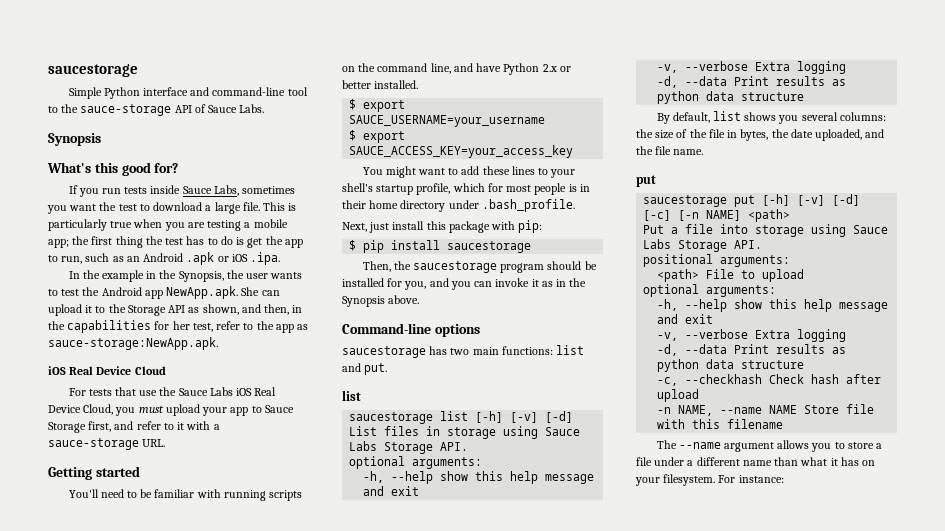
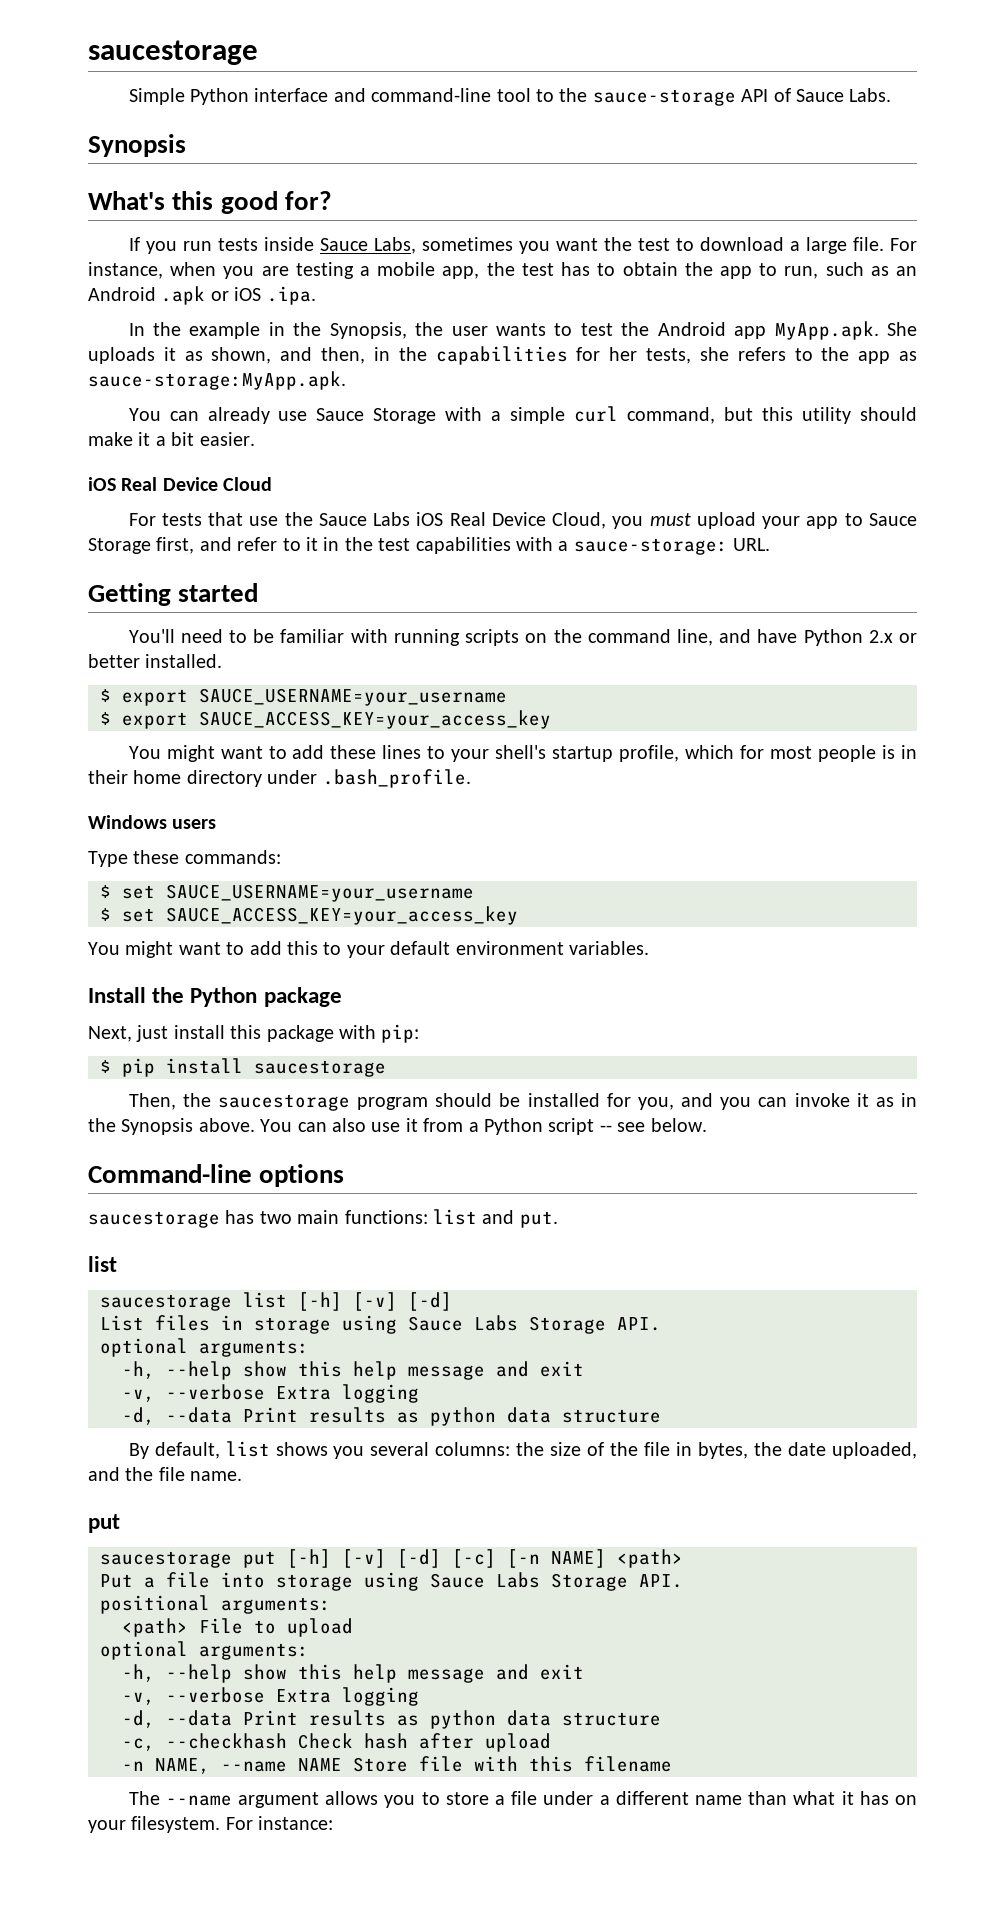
- This is particularly true when you are testing a mobile app; the first thing the test has to do is get the app to run, such as an Android .apk or iOS .ipa.
+ For instance, when you are testing a mobile app, the test has to obtain the app to run, such as an Android .apk or iOS .ipa.
- In the example in the Synopsis, the user wants to test the Android app NewApp.apk. She can upload it to the Storage API as shown, and then, in the capabilities for her test, refer to the app as sauce-storage:NewApp.apk.
+ In the example in the Synopsis, the user wants to test the Android app MyApp.apk. She uploads it as shown, and then, in the capabilities for her tests, she refers to the app as sauce-storage:MyApp.apk.
+ You can already use Sauce Storage with a simple curl command, but this utility should make it a bit easier.
- For tests that use the Sauce Labs iOS Real Device Cloud, you must upload your app to Sauce Storage first, and refer to it with a sauce-storage URL.
+ For tests that use the Sauce Labs iOS Real Device Cloud, you must upload your app to Sauce Storage first, and refer to it in the test capabilities with a sauce-storage: URL.
+ Windows users
+ Type these commands:
+ $ set SAUCE_USERNAME=your_username
+ $ set SAUCE_ACCESS_KEY=your_access_key
+ You might want to add this to your default environment variables.
+ Install the Python package
+ You can also use it from a Python script -- see below.

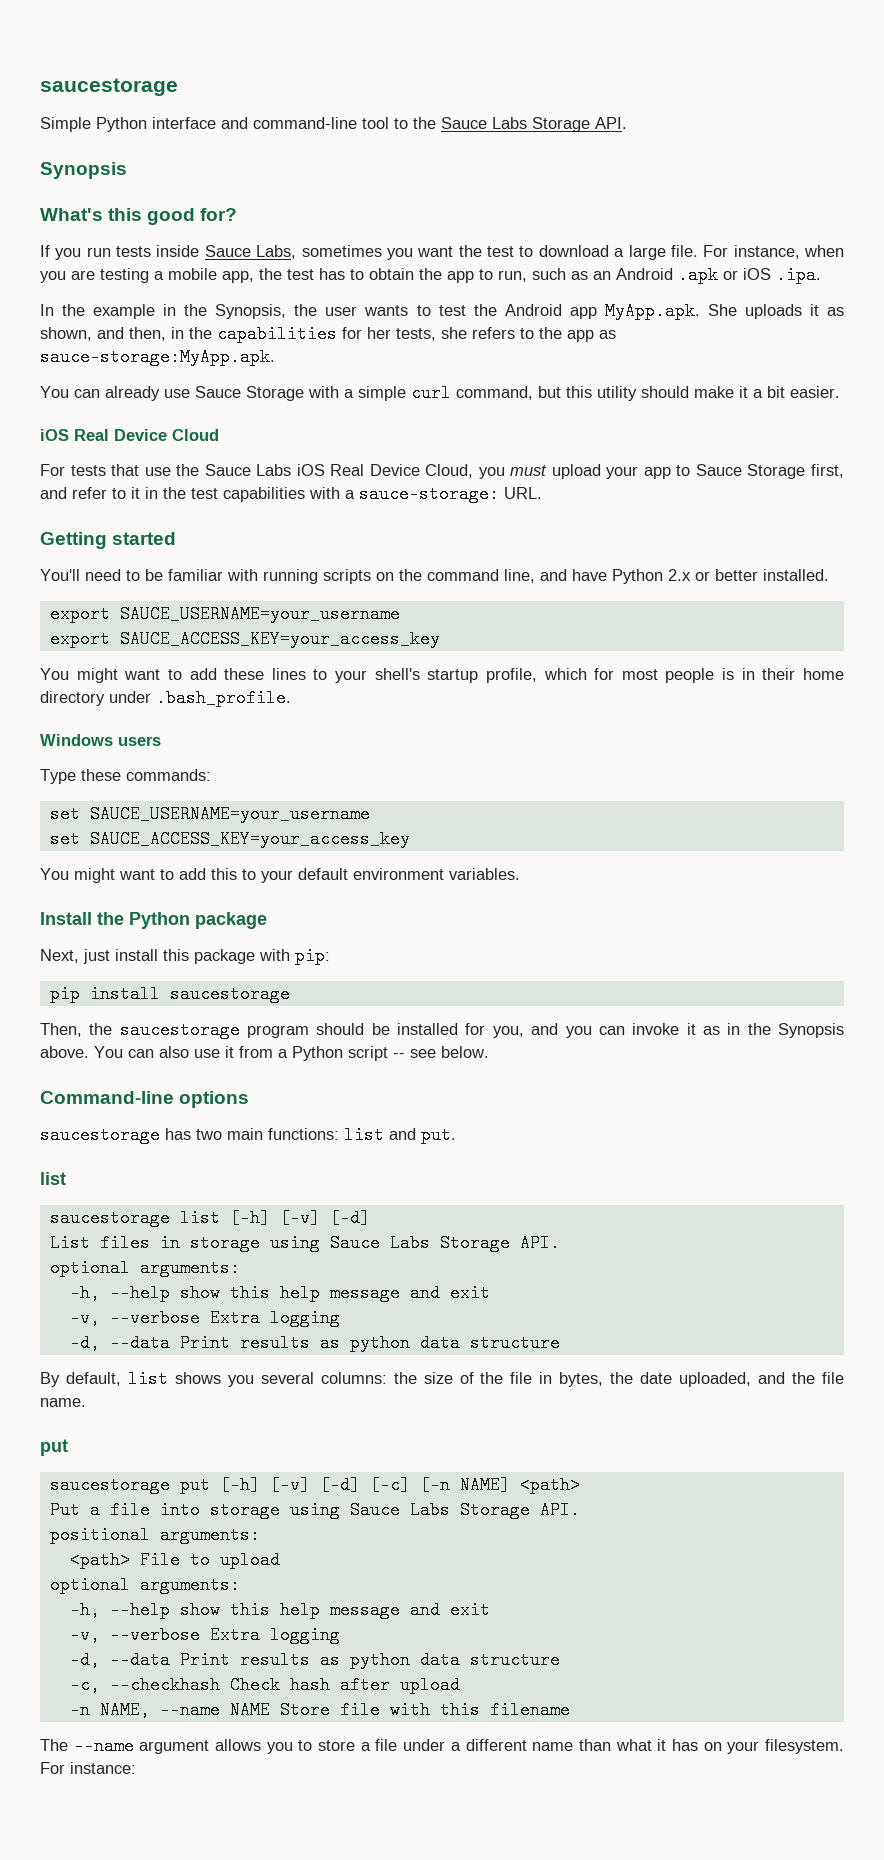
- Simple Python interface and command-line tool to the sauce-storage API of Sauce Labs.
+ Simple Python interface and command-line tool to the Sauce Labs Storage API.
- $ export SAUCE_USERNAME=your_username
+ export SAUCE_USERNAME=your_username
- $ export SAUCE_ACCESS_KEY=your_access_key
+ export SAUCE_ACCESS_KEY=your_access_key
- $ set SAUCE_USERNAME=your_username
+ set SAUCE_USERNAME=your_username
- $ set SAUCE_ACCESS_KEY=your_access_key
+ set SAUCE_ACCESS_KEY=your_access_key
- $ pip install saucestorage
+ pip install saucestorage

